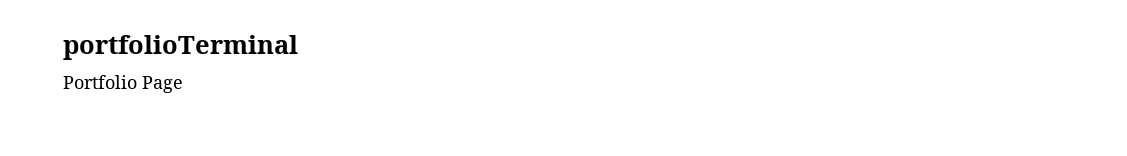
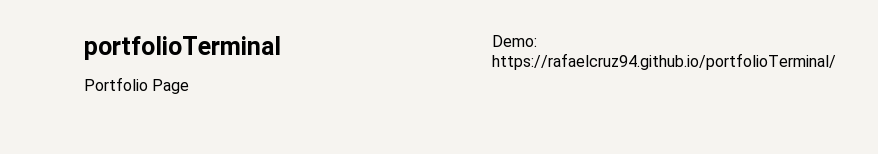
+ Demo: https://rafaelcruz94.github.io/portfolioTerminal/

